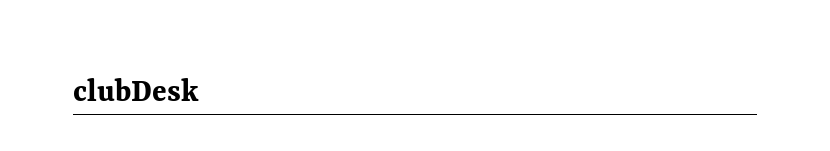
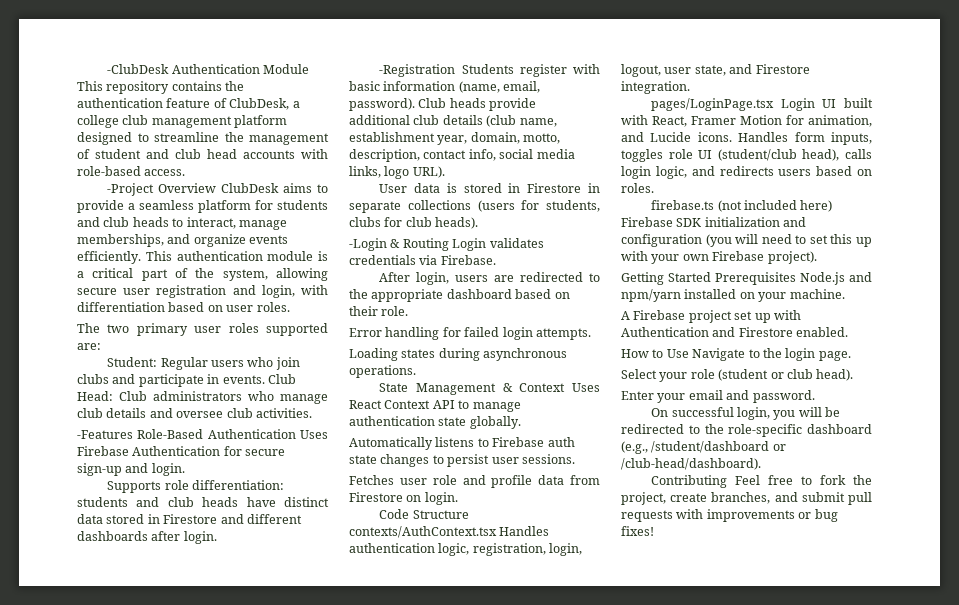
- clubDesk
+ -ClubDesk Authentication Module This repository contains the authentication feature of ClubDesk, a college club management platform designed to streamline the management of student and club head accounts with role-based access.
+ -Project Overview ClubDesk aims to provide a seamless platform for students and club heads to interact, manage memberships, and organize events efficiently. This authentication module is a critical part of the system, allowing secure user registration and login, with differentiation based on user roles.
+ The two primary user roles supported are:
+ Student: Regular users who join clubs and participate in events. Club Head: Club administrators who manage club details and oversee club activities.
+ -Features Role-Based Authentication Uses Firebase Authentication for secure sign-up and login.
+ Supports role differentiation: students and club heads have distinct data stored in Firestore and different dashboards after login.
+ -Registration Students register with basic information (name, email, password). Club heads provide additional club details (club name, establishment year, domain, motto, description, contact info, social media links, logo URL).
+ User data is stored in Firestore in separate collections (users for students, clubs for club heads).
+ -Login & Routing Login validates credentials via Firebase.
+ After login, users are redirected to the appropriate dashboard based on their role.
+ Error handling for failed login attempts.
+ Loading states during asynchronous operations.
+ State Management & Context Uses React Context API to manage authentication state globally.
+ Automatically listens to Firebase auth state changes to persist user sessions.
+ Fetches user role and profile data from Firestore on login.
+ Code Structure contexts/AuthContext.tsx Handles authentication logic, registration, login, logout, user state, and Firestore integration.
+ pages/LoginPage.tsx Login UI built with React, Framer Motion for animation, and Lucide icons. Handles form inputs, toggles role UI (student/club head), calls login logic, and redirects users based on roles.
+ firebase.ts (not included here) Firebase SDK initialization and configuration (you will need to set this up with your own Firebase project).
+ Getting Started Prerequisites Node.js and npm/yarn installed on your machine.
+ A Firebase project set up with Authentication and Firestore enabled.
+ How to Use Navigate to the login page.
+ Select your role (student or club head).
+ Enter your email and password.
+ On successful login, you will be redirected to the role-specific dashboard (e.g., /student/dashboard or /club-head/dashboard).
+ Contributing Feel free to fork the project, create branches, and submit pull requests with improvements or bug fixes!

